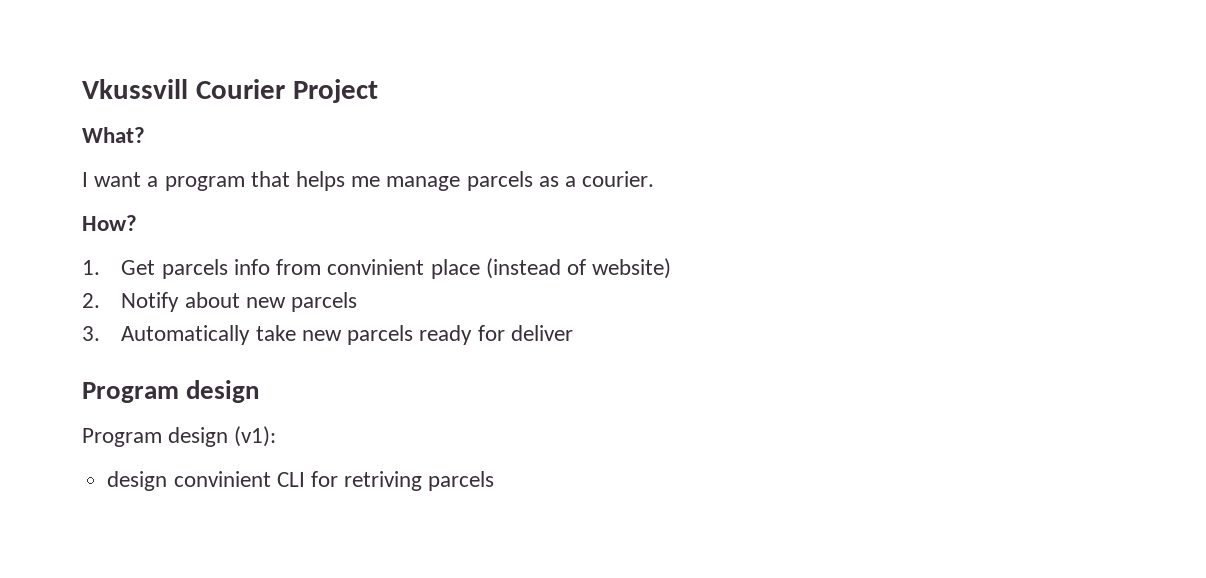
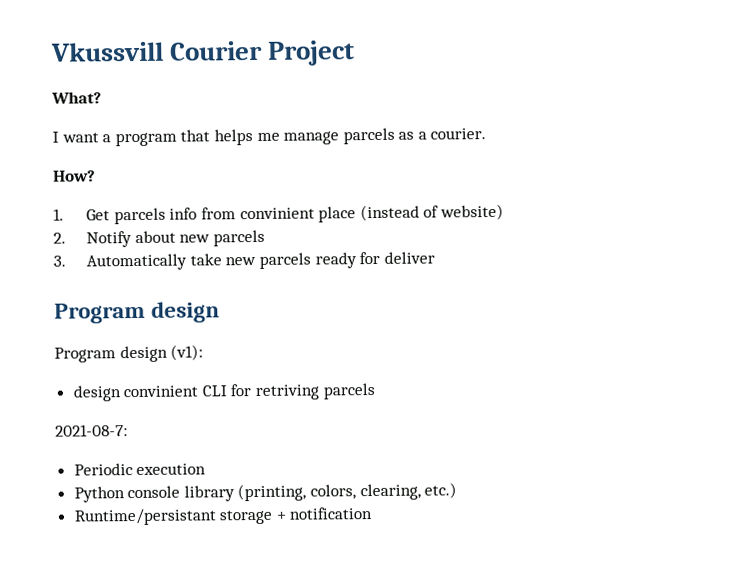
+ 2021-08-7:
+ Periodic execution
+ Python console library (printing, colors, clearing, etc.)
+ Runtime/persistant storage + notification

